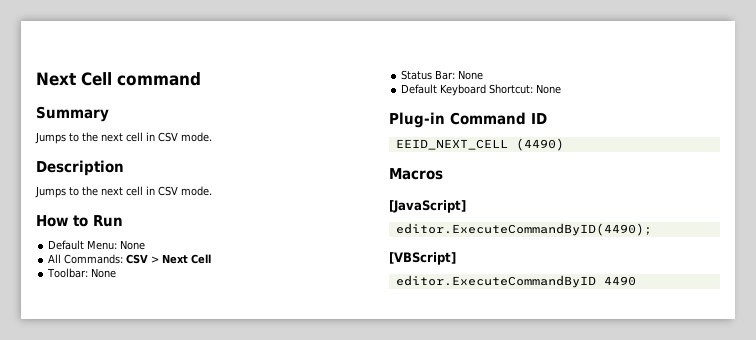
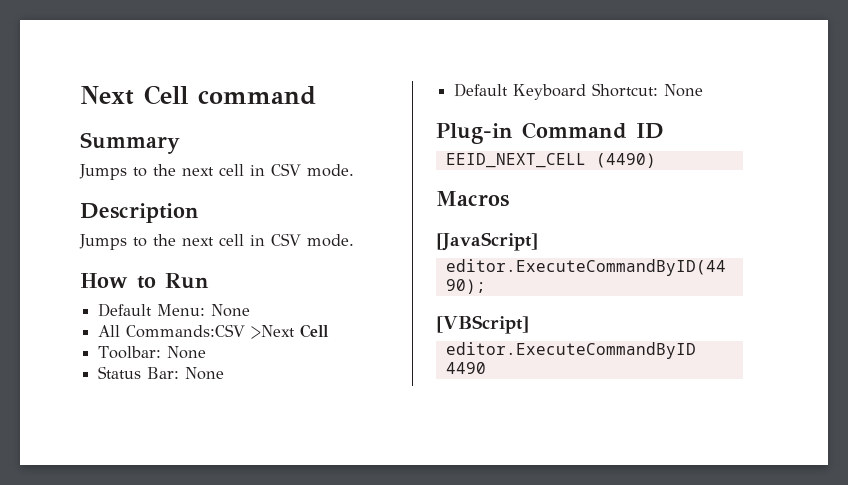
- All Commands: CSV > Next Cell
+ All Commands:CSV >Next Cell

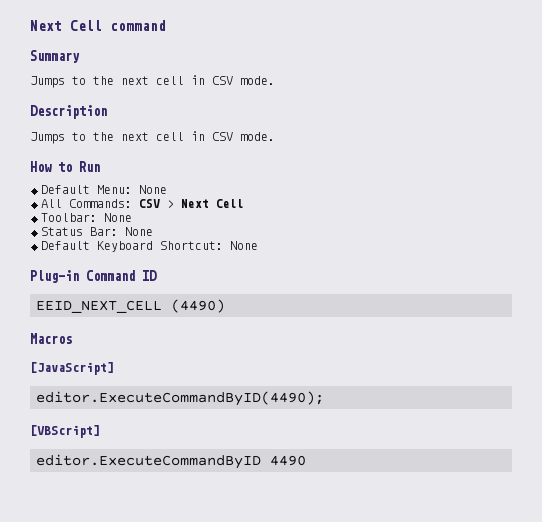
- All Commands:CSV >Next Cell
+ All Commands: CSV > Next Cell

